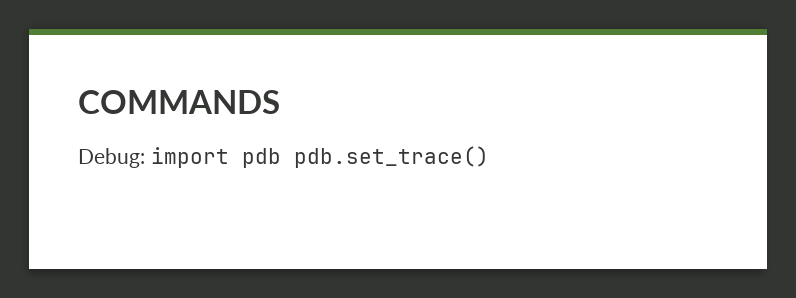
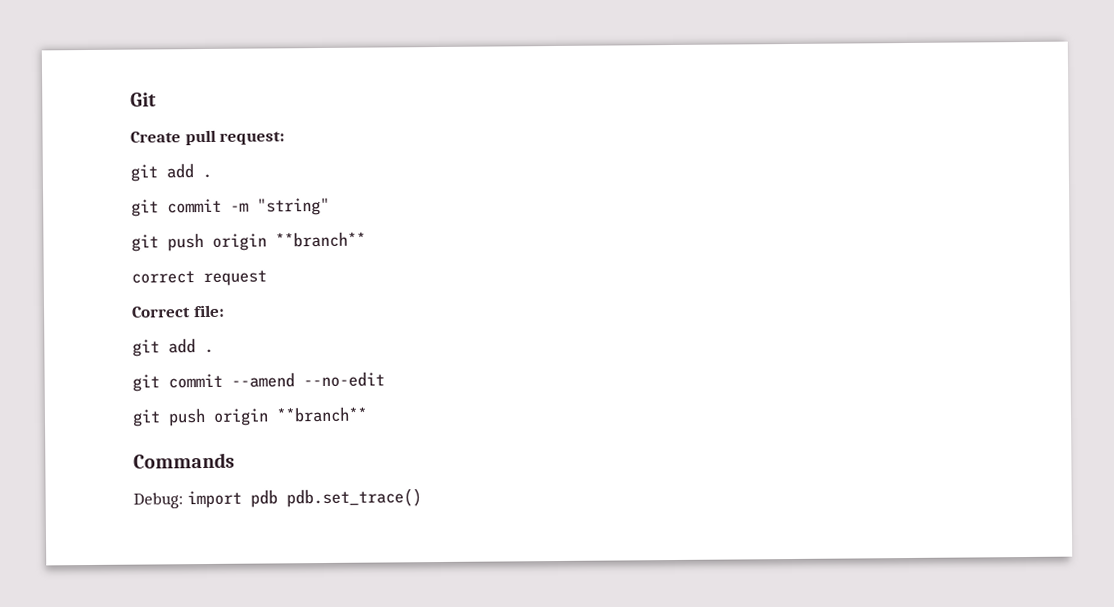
- COMMANDS
+ Git
+ Create pull request:
+ git add .
+ git commit -m "string"
+ git push origin **branch**
+ correct request
+ Correct file:
+ git add .
+ git commit --amend --no-edit
+ git push origin **branch**
+ Commands

